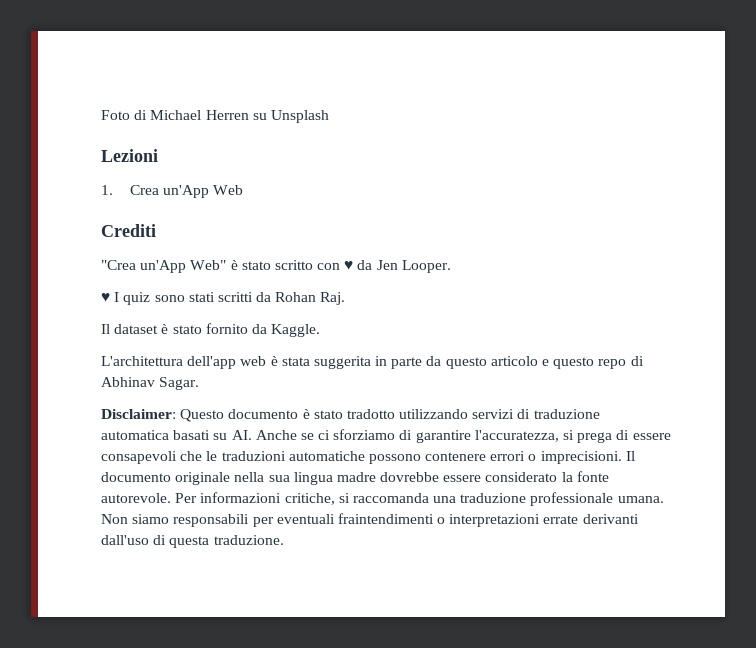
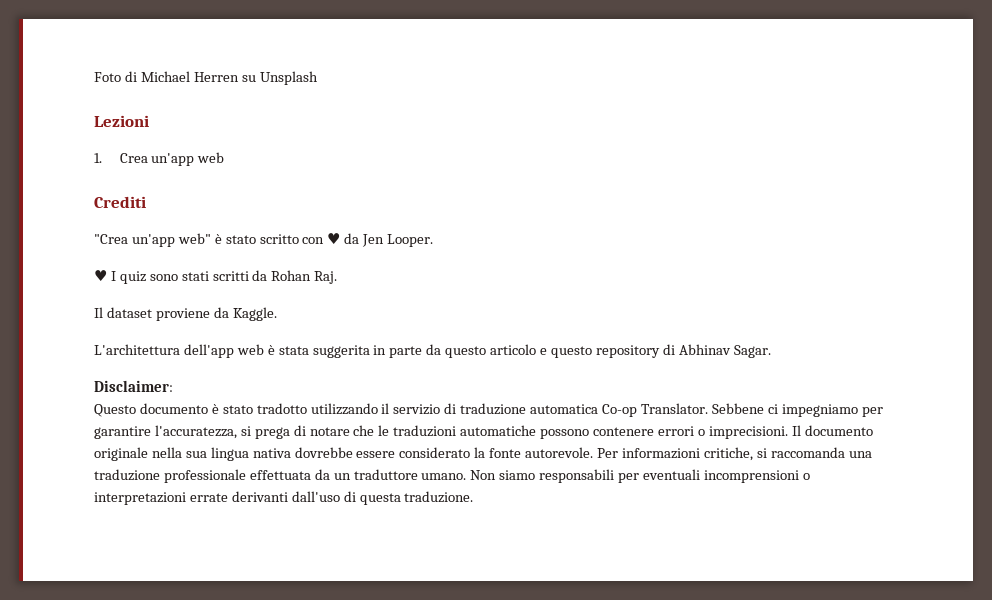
- 1. Crea un'App Web
+ 1. Crea un'app web
- "Crea un'App Web" è stato scritto con ♥ da Jen Looper.
+ "Crea un'app web" è stato scritto con ♥ da Jen Looper.
- Il dataset è stato fornito da Kaggle.
+ Il dataset proviene da Kaggle.
- L'architettura dell'app web è stata suggerita in parte da questo articolo e questo repo di Abhinav Sagar.
+ L'architettura dell'app web è stata suggerita in parte da questo articolo e questo repository di Abhinav Sagar.
- Disclaimer: Questo documento è stato tradotto utilizzando servizi di traduzione automatica basati su AI. Anche se ci sforziamo di garantire l'accuratezza, si prega di essere consapevoli che le traduzioni automatiche possono contenere errori o imprecisioni.
+ Disclaimer:
+ Questo documento è stato tradotto utilizzando il servizio di traduzione automatica Co-op Translator. Sebbene ci impegniamo per garantire l'accuratezza, si prega di notare che le traduzioni automatiche possono contenere errori o imprecisioni.
- Il documento originale nella sua lingua madre dovrebbe essere considerato la fonte autorevole.
+ Il documento originale nella sua lingua nativa dovrebbe essere considerato la fonte autorevole.
- Per informazioni critiche, si raccomanda una traduzione professionale umana.
+ Per informazioni critiche, si raccomanda una traduzione professionale effettuata da un traduttore umano.
- Non siamo responsabili per eventuali fraintendimenti o interpretazioni errate derivanti dall'uso di questa traduzione.
+ Non siamo responsabili per eventuali incomprensioni o interpretazioni errate derivanti dall'uso di questa traduzione.

